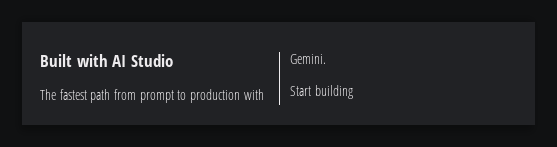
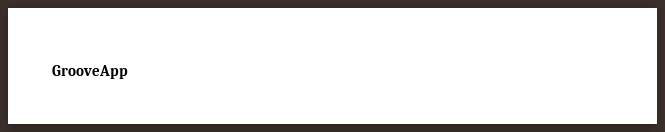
- Built with AI Studio
- The fastest path from prompt to production with Gemini.
- Start building
+ GrooveApp

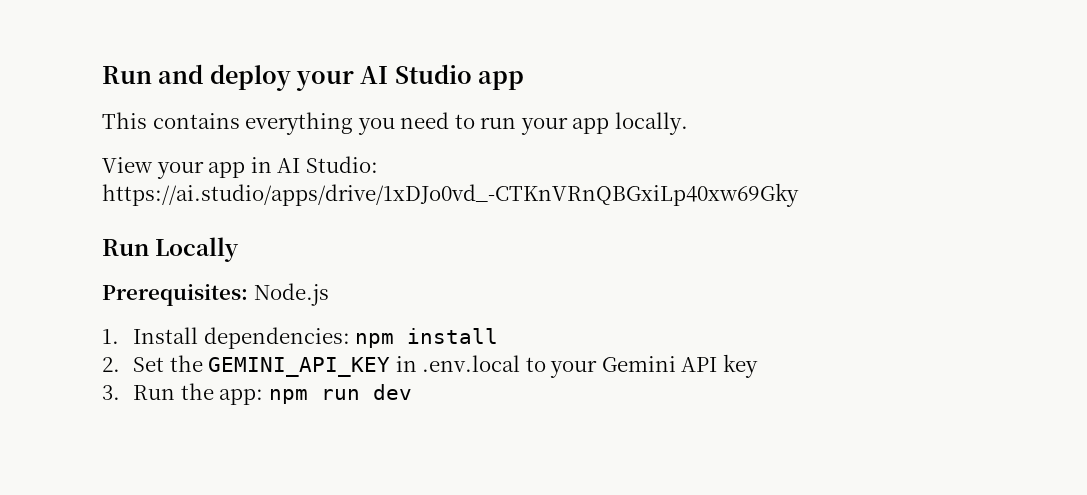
- GrooveApp
+ Run and deploy your AI Studio app
+ This contains everything you need to run your app locally.
+ View your app in AI Studio: https://ai.studio/apps/drive/1xDJo0vd_-CTKnVRnQBGxiLp40xw69Gky
+ Run Locally
+ Prerequisites: Node.js
+ 1. Install dependencies: npm install
+ 2. Set the GEMINI_API_KEY in .env.local to your Gemini API key
+ 3. Run the app: npm run dev

